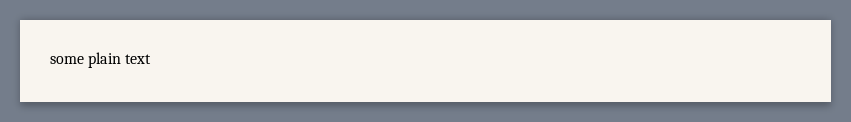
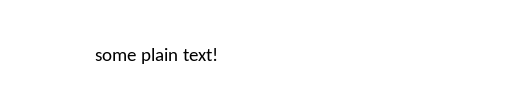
- some plain text
+ some plain text!

